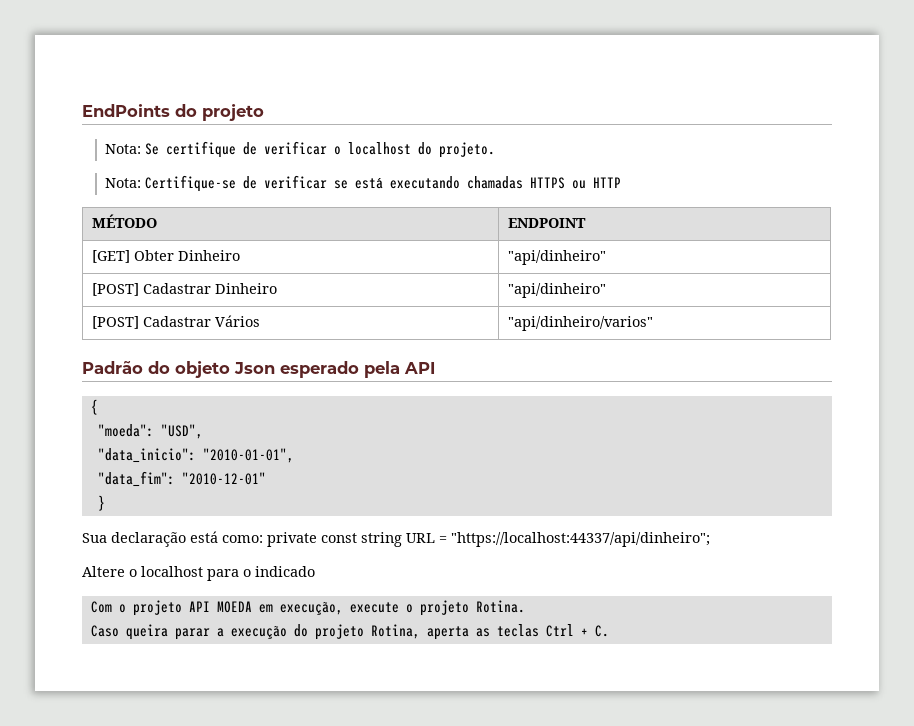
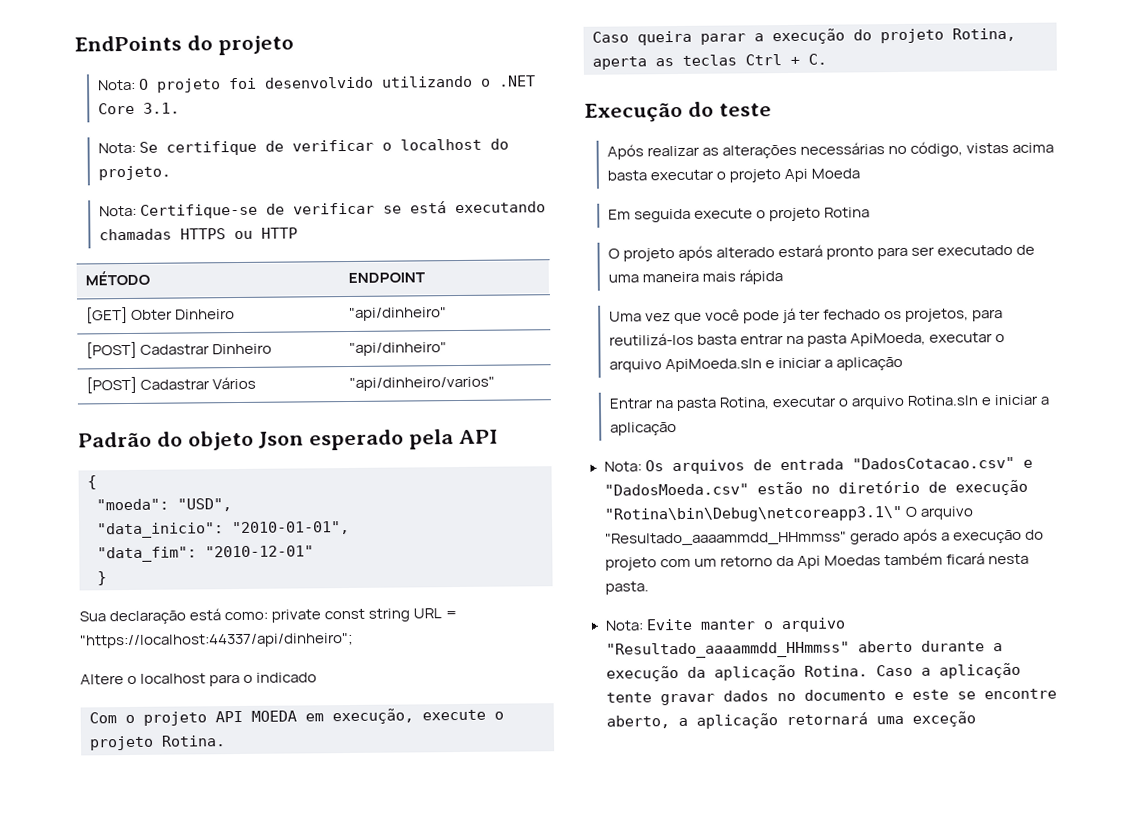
+ Nota: O projeto foi desenvolvido utilizando o .NET Core 3.1.
+ Execução do teste
+ Após realizar as alterações necessárias no código, vistas acima basta executar o projeto Api Moeda
+ Em seguida execute o projeto Rotina
+ O projeto após alterado estará pronto para ser executado de uma maneira mais rápida
+ Uma vez que você pode já ter fechado os projetos, para reutilizá-los basta entrar na pasta ApiMoeda, executar o arquivo ApiMoeda.sln e iniciar a aplicação
+ Entrar na pasta Rotina, executar o arquivo Rotina.sln e iniciar a aplicação
+ Nota: Os arquivos de entrada "DadosCotacao.csv" e "DadosMoeda.csv" estão no diretório de execução "Rotina\bin\Debug\netcoreapp3.1\" O arquivo "Resultado_aaaammdd_HHmmss" gerado após a execução do projeto com um retorno da Api Moedas também ficará nesta pasta.
+ Nota: Evite manter o arquivo "Resultado_aaaammdd_HHmmss" aberto durante a execução da aplicação Rotina. Caso a aplicação tente gravar dados no documento e este se encontre aberto, a aplicação retornará uma exceção

